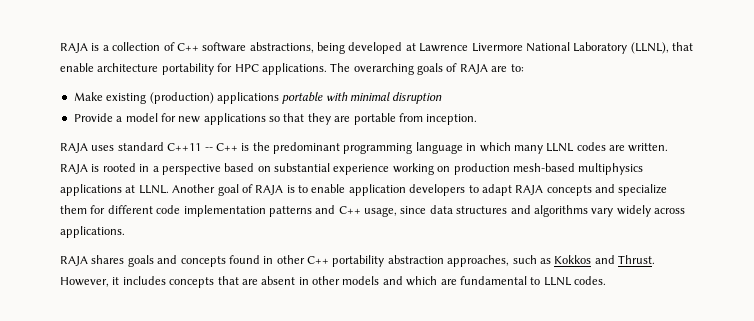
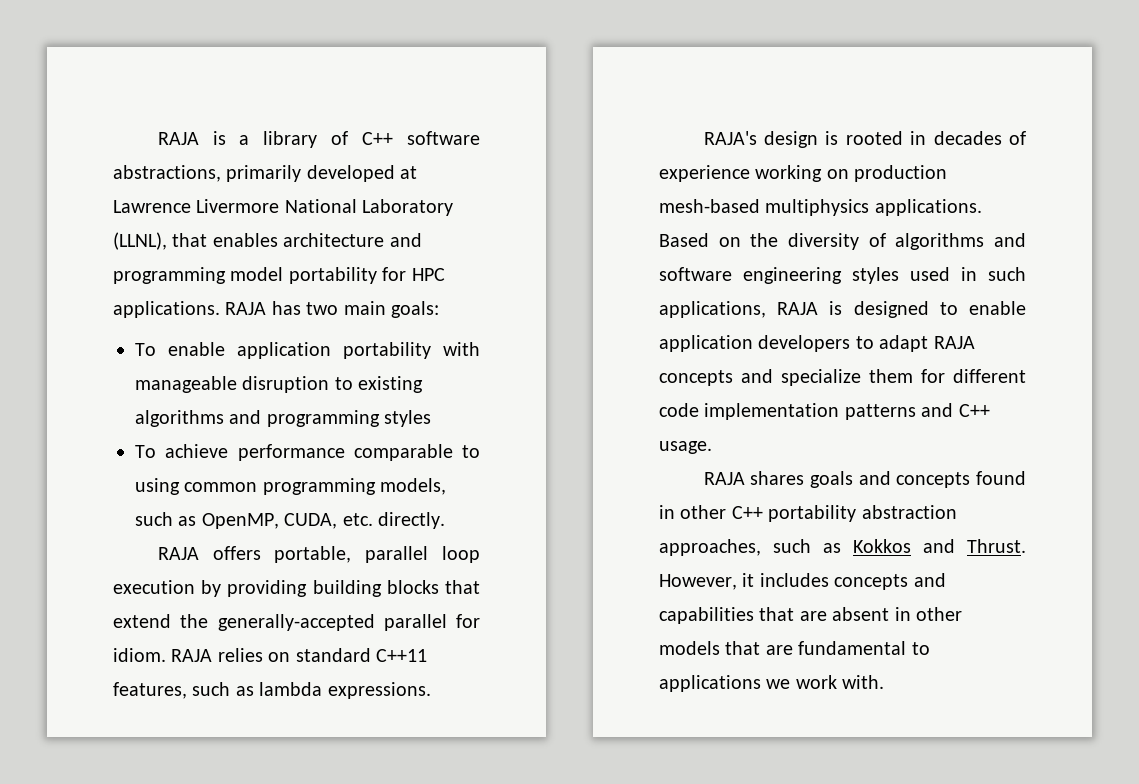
- RAJA is a collection of C++ software abstractions, being developed at Lawrence Livermore National Laboratory (LLNL), that enable architecture portability for HPC applications. The overarching goals of RAJA are to:
- Make existing (production) applications portable with minimal disruption
- Provide a model for new applications so that they are portable from inception.
- RAJA uses standard C++11 -- C++ is the predominant programming language in which many LLNL codes are written. RAJA is rooted in a perspective based on substantial experience working on production mesh-based multiphysics applications at LLNL. Another goal of RAJA is to enable application developers to adapt RAJA concepts and specialize them for different code implementation patterns and C++ usage, since data structures and algorithms vary widely across applications.
+ RAJA is a library of C++ software abstractions, primarily developed at Lawrence Livermore National Laboratory (LLNL), that enables architecture and programming model portability for HPC applications. RAJA has two main goals:
+ To enable application portability with manageable disruption to existing algorithms and programming styles
+ To achieve performance comparable to using common programming models, such as OpenMP, CUDA, etc. directly.
+ RAJA offers portable, parallel loop execution by providing building blocks that extend the generally-accepted parallel for idiom. RAJA relies on standard C++11 features, such as lambda expressions.
+ RAJA's design is rooted in decades of experience working on production mesh-based multiphysics applications. Based on the diversity of algorithms and software engineering styles used in such applications, RAJA is designed to enable application developers to adapt RAJA concepts and specialize them for different code implementation patterns and C++ usage.
- However, it includes concepts that are absent in other models and which are fundamental to LLNL codes.
+ However, it includes concepts and capabilities that are absent in other models that are fundamental to applications we work with.

